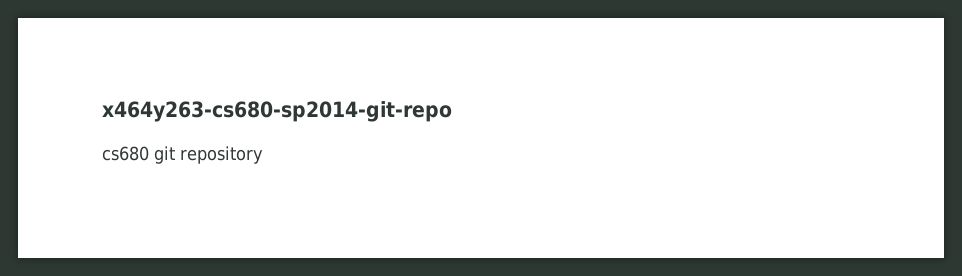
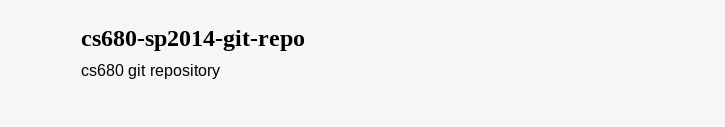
- x464y263-cs680-sp2014-git-repo
+ cs680-sp2014-git-repo

